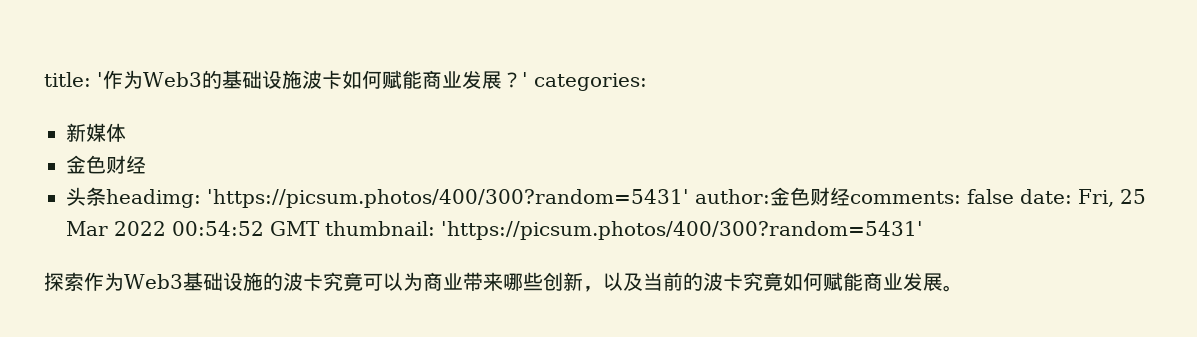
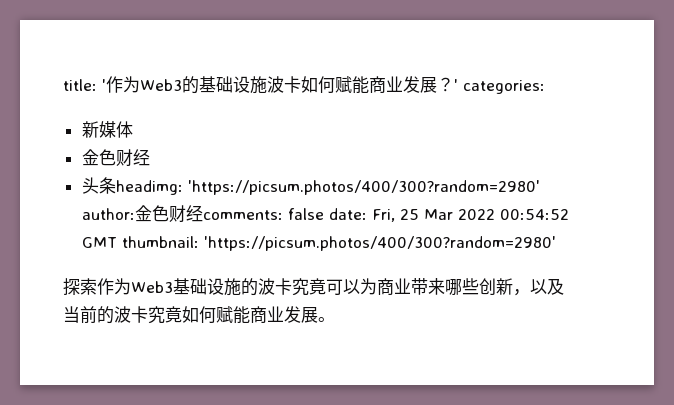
- 头条headimg: 'https://picsum.photos/400/300?random=5431' author:金色财经comments: false date: Fri, 25 Mar 2022 00:54:52 GMT thumbnail: 'https://picsum.photos/400/300?random=5431'
+ 头条headimg: 'https://picsum.photos/400/300?random=2980' author:金色财经comments: false date: Fri, 25 Mar 2022 00:54:52 GMT thumbnail: 'https://picsum.photos/400/300?random=2980'

